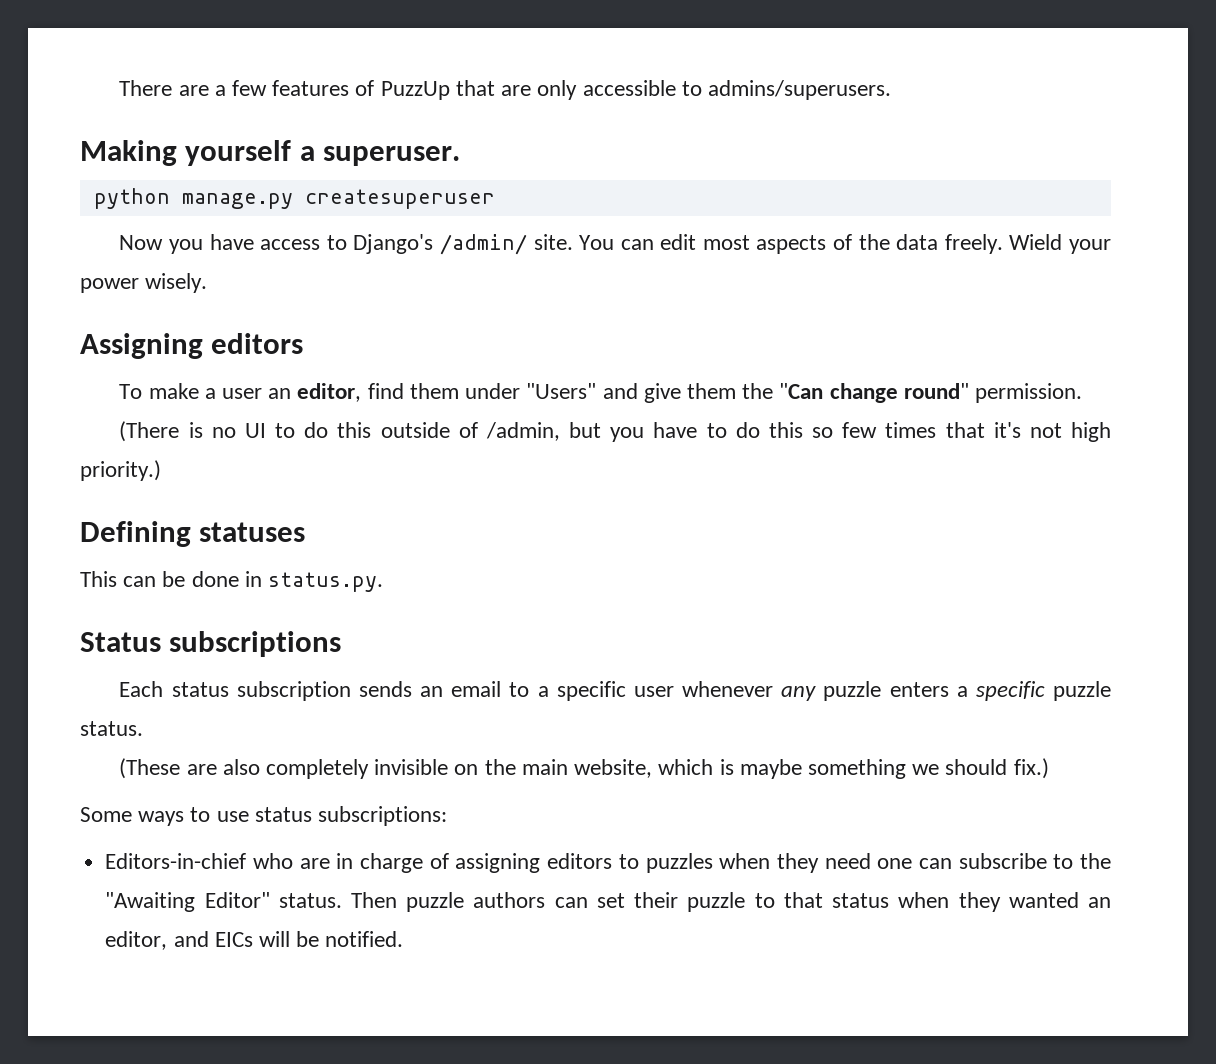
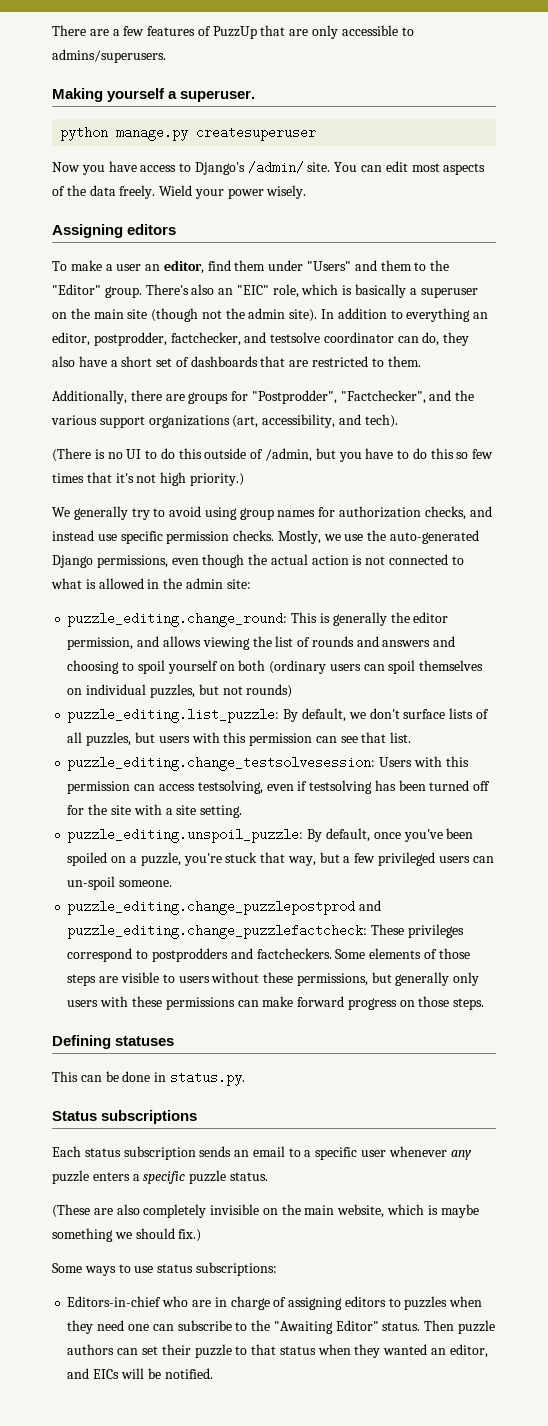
- To make a user an editor, find them under "Users" and give them the "Can change round" permission.
+ To make a user an editor, find them under "Users" and them to the "Editor" group. There's also an "EIC" role, which is basically a superuser on the main site (though not the admin site). In addition to everything an editor, postprodder, factchecker, and testsolve coordinator can do, they also have a short set of dashboards that are restricted to them.
+ Additionally, there are groups for "Postprodder", "Factchecker", and the various support organizations (art, accessibility, and tech).
+ We generally try to avoid using group names for authorization checks, and instead use specific permission checks. Mostly, we use the auto-generated Django permissions, even though the actual action is not connected to what is allowed in the admin site:
+ puzzle_editing.change_round: This is generally the editor permission, and allows viewing the list of rounds and answers and choosing to spoil yourself on both (ordinary users can spoil themselves on individual puzzles, but not rounds)
+ puzzle_editing.list_puzzle: By default, we don't surface lists of all puzzles, but users with this permission can see that list.
+ puzzle_editing.change_testsolvesession: Users with this permission can access testsolving, even if testsolving has been turned off for the site with a site setting.
+ puzzle_editing.unspoil_puzzle: By default, once you've been spoiled on a puzzle, you're stuck that way, but a few privileged users can un-spoil someone.
+ puzzle_editing.change_puzzlepostprod and puzzle_editing.change_puzzlefactcheck: These privileges correspond to postprodders and factcheckers. Some elements of those steps are visible to users without these permissions, but generally only users with these permissions can make forward progress on those steps.

